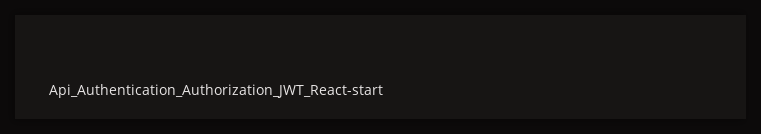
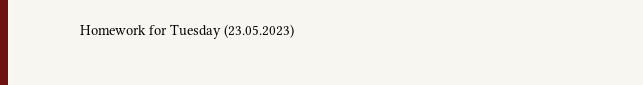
- Api_Authentication_Authorization_JWT_React-start
+ Homework for Tuesday (23.05.2023)

